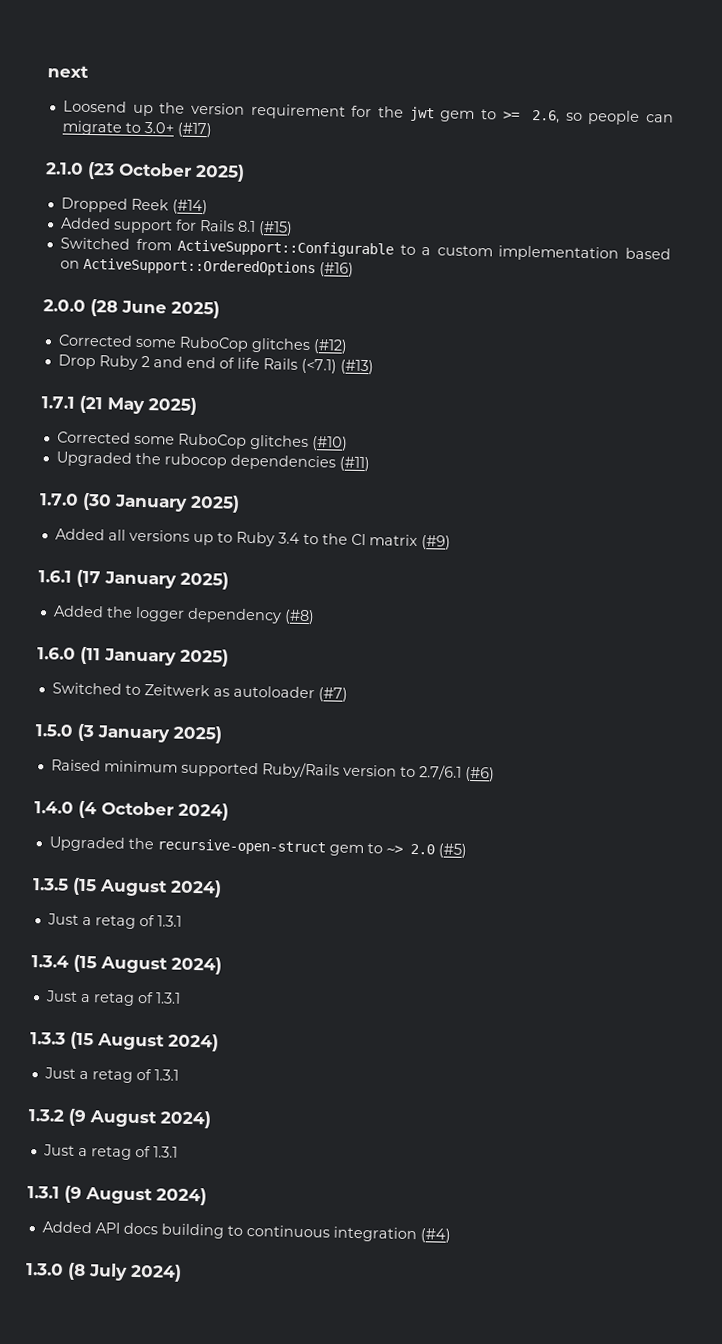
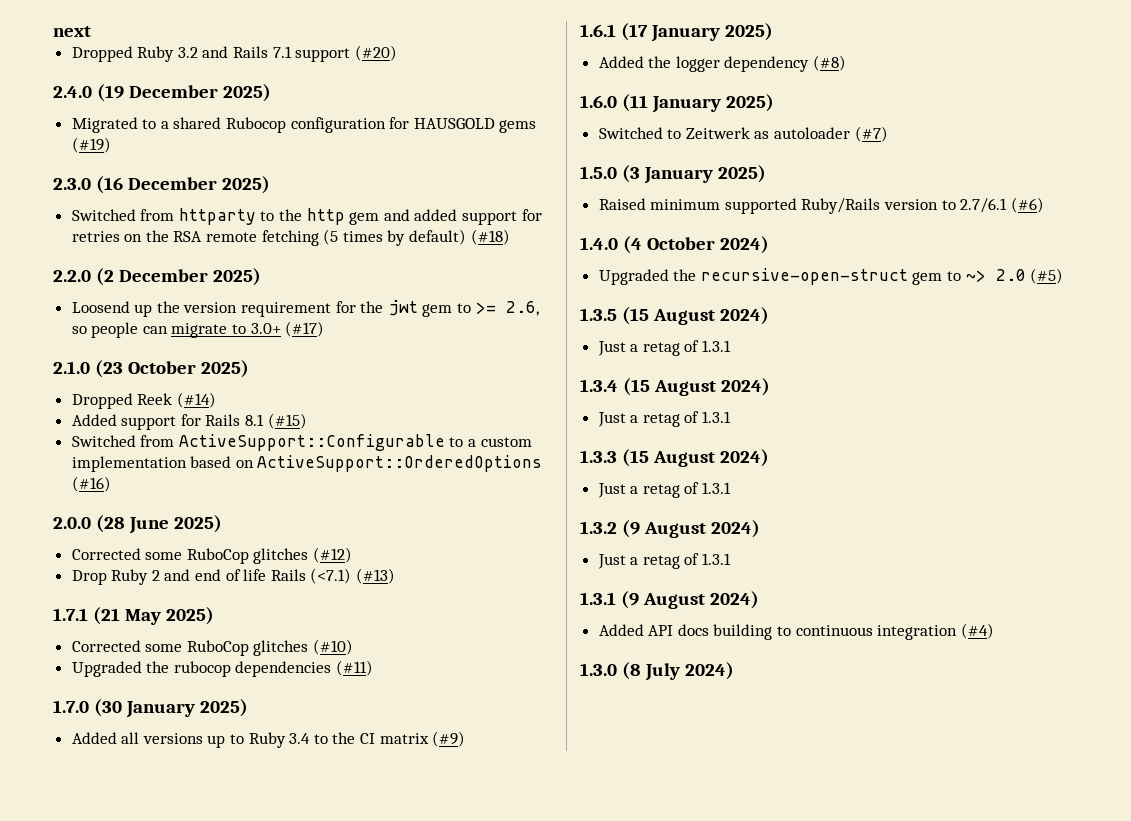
+ Dropped Ruby 3.2 and Rails 7.1 support (#20)
+ 2.4.0 (19 December 2025)
+ Migrated to a shared Rubocop configuration for HAUSGOLD gems (#19)
+ 2.3.0 (16 December 2025)
+ Switched from httparty to the http gem and added support for retries on the RSA remote fetching (5 times by default) (#18)
+ 2.2.0 (2 December 2025)

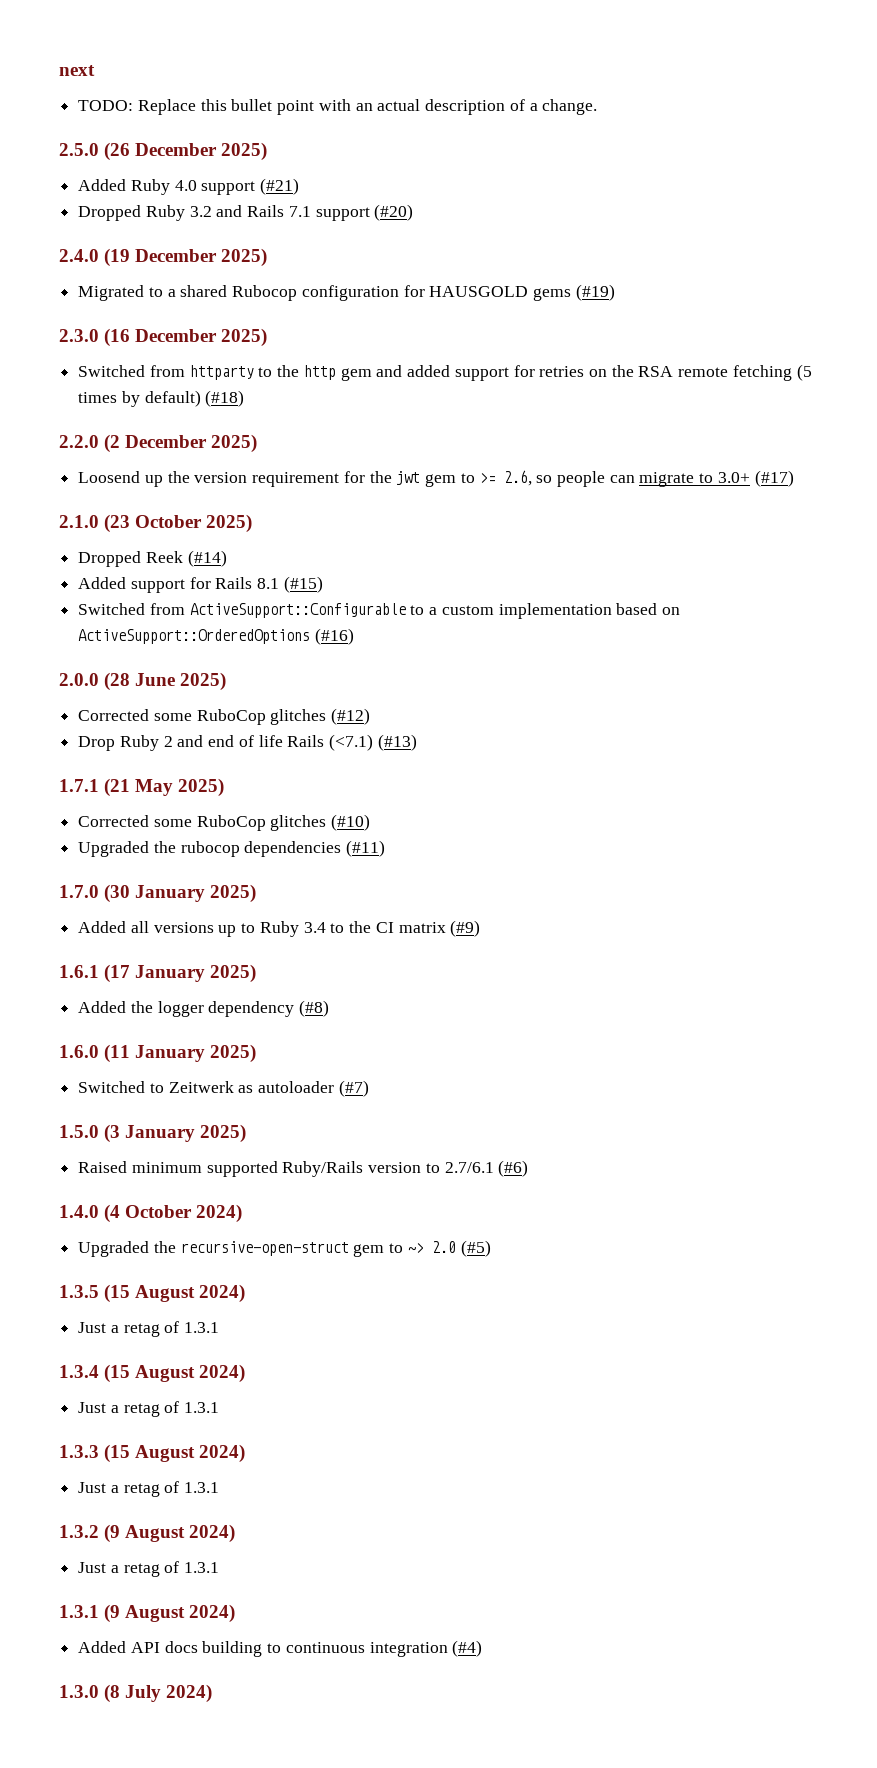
+ TODO: Replace this bullet point with an actual description of a change.
+ 2.5.0 (26 December 2025)
+ Added Ruby 4.0 support (#21)

